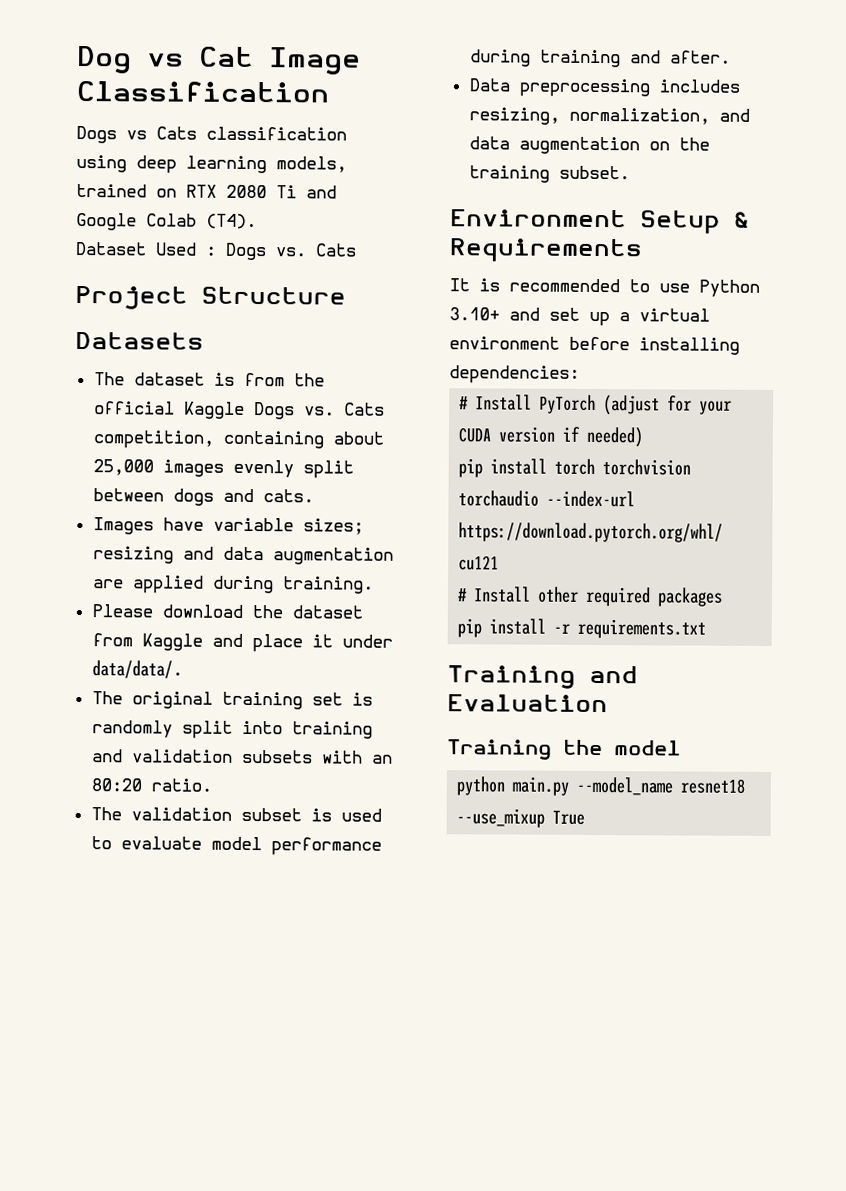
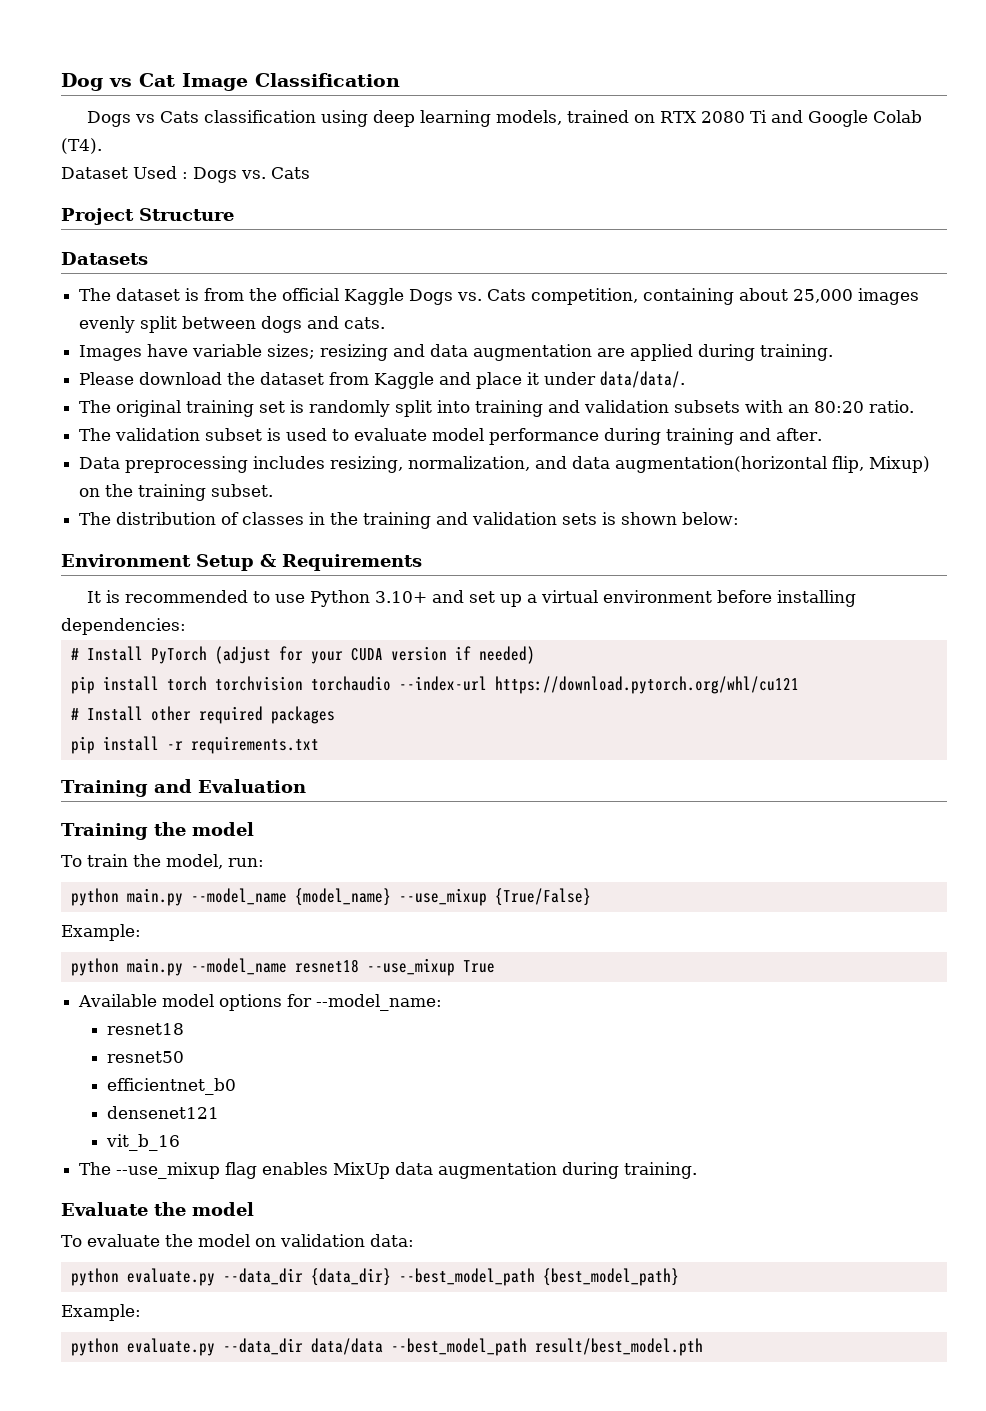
- Data preprocessing includes resizing, normalization, and data augmentation on the training subset.
+ Data preprocessing includes resizing, normalization, and data augmentation(horizontal flip, Mixup) on the training subset.
+ The distribution of classes in the training and validation sets is shown below:
+ To train the model, run:
+ python main.py --model_name {model_name} --use_mixup {True/False}
+ Example:
+ Available model options for --model_name:
+ resnet18
+ resnet50
+ efficientnet_b0
+ densenet121
+ vit_b_16
+ The --use_mixup flag enables MixUp data augmentation during training.
+ Evaluate the model
+ To evaluate the model on validation data:
+ python evaluate.py --data_dir {data_dir} --best_model_path {best_model_path}
+ Example:
+ python evaluate.py --data_dir data/data --best_model_path result/best_model.pth

